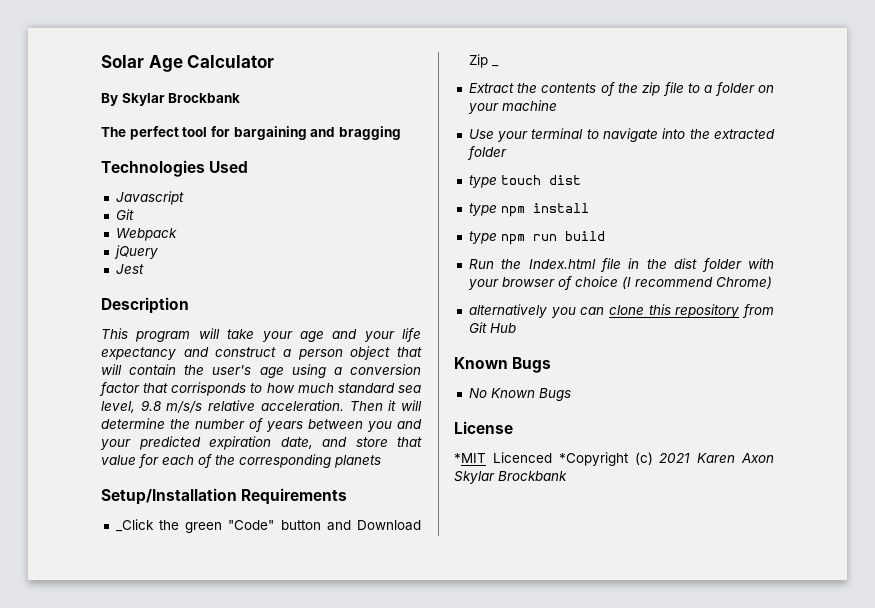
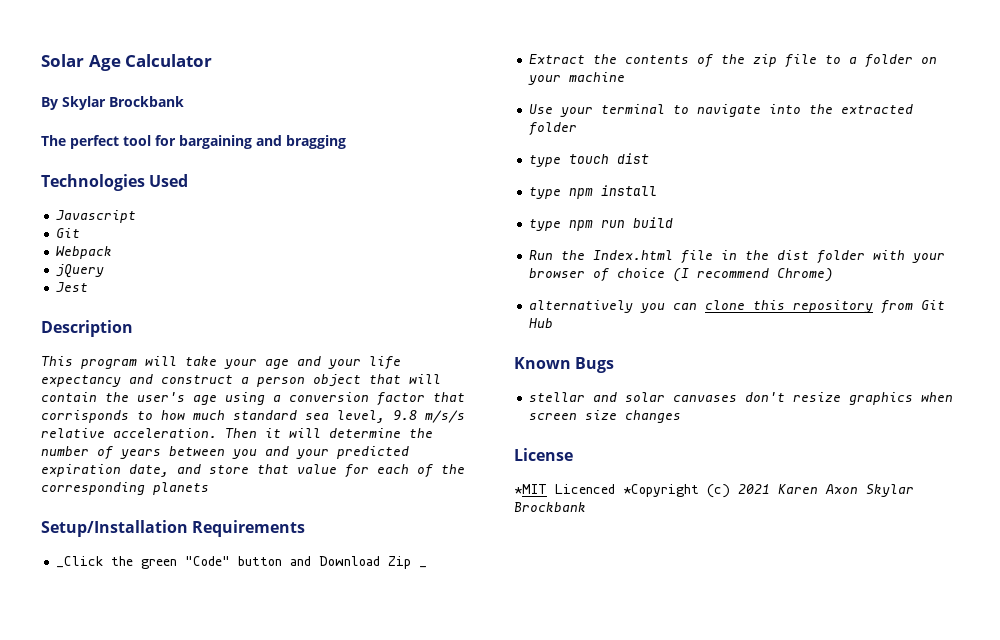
- No Known Bugs
+ stellar and solar canvases don't resize graphics when screen size changes

